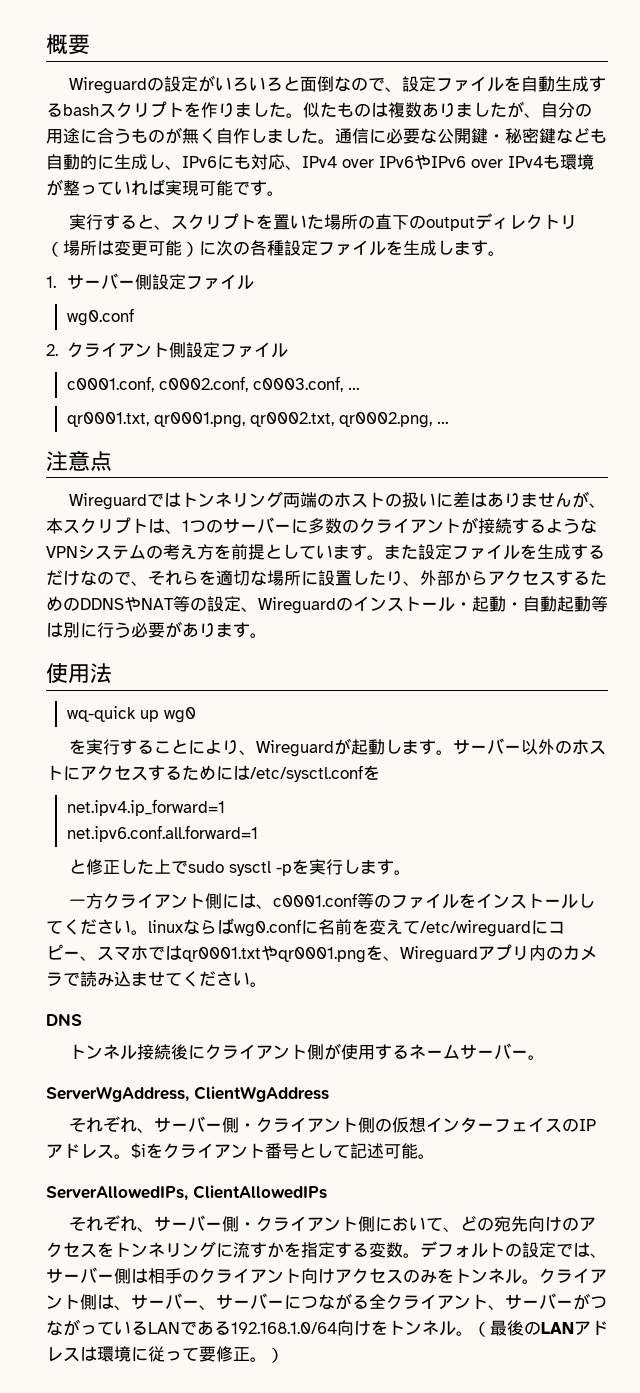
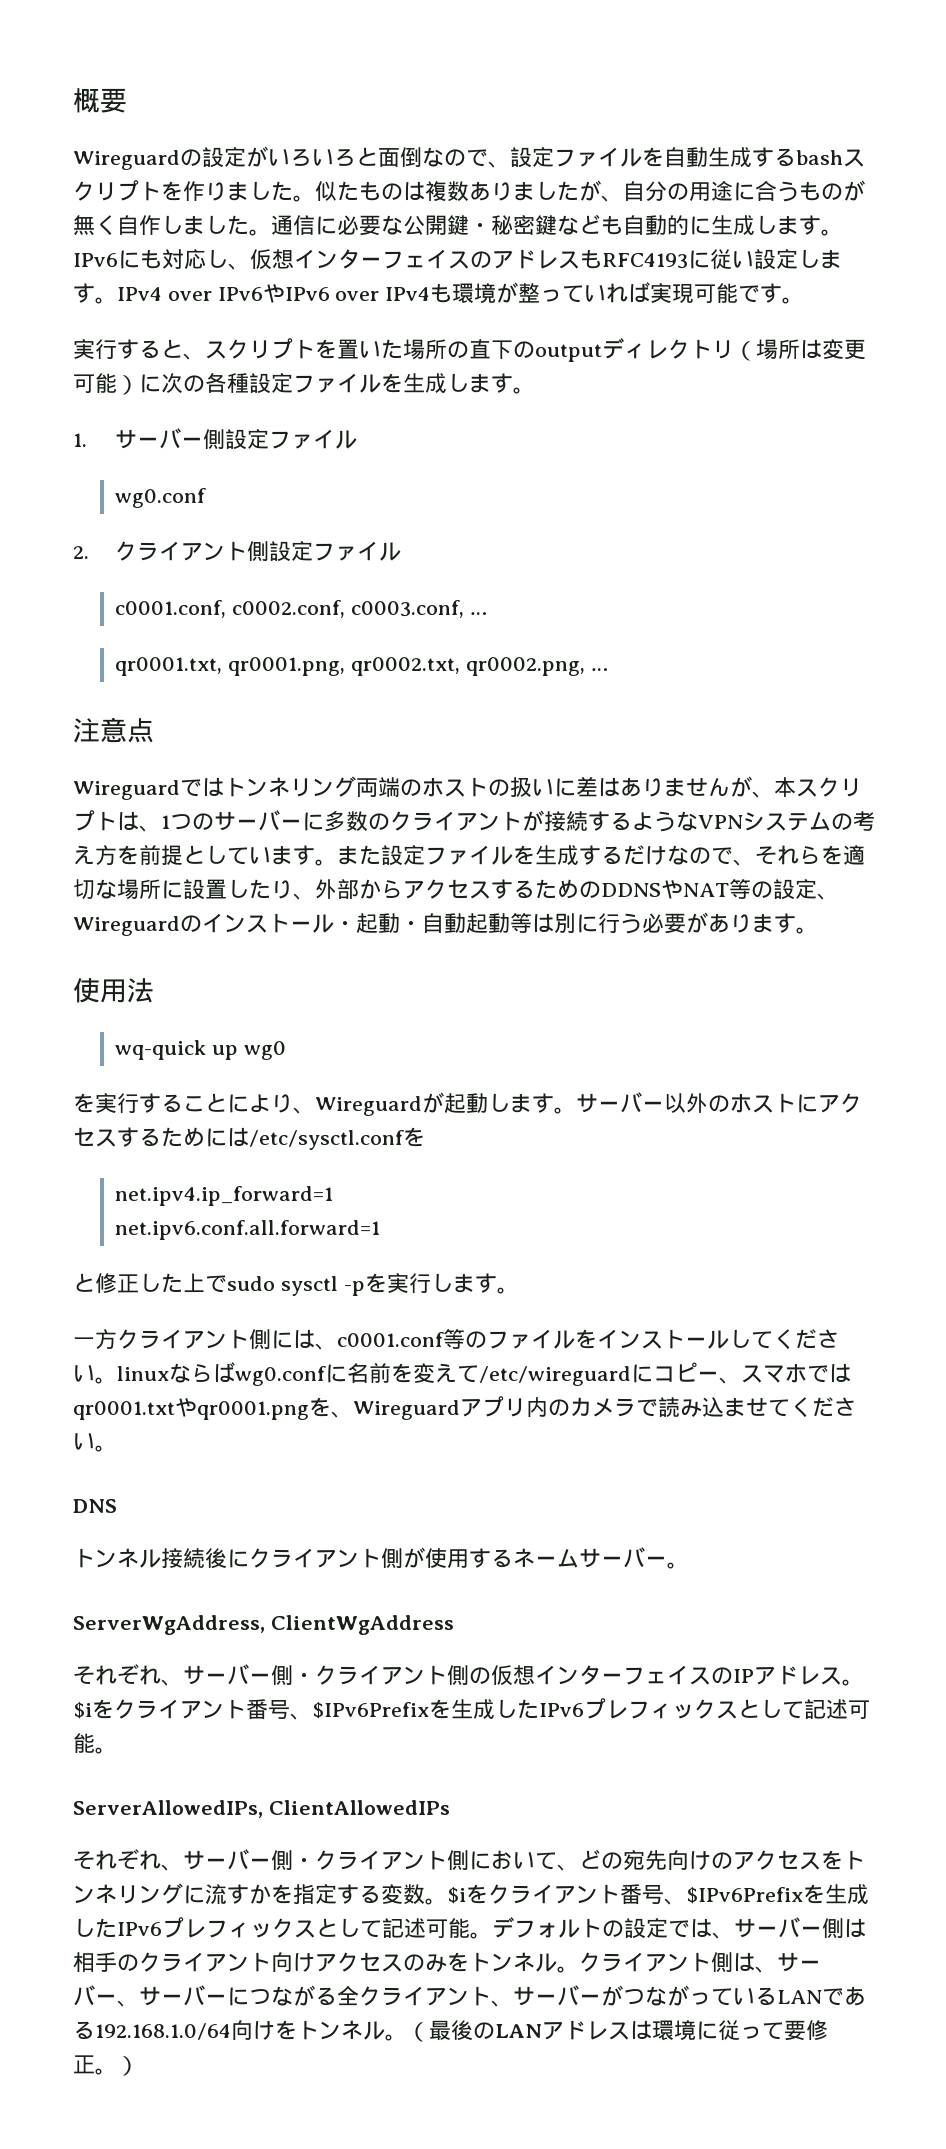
- 通信に必要な公開鍵・秘密鍵なども自動的に生成し、IPv6にも対応、IPv4 over IPv6やIPv6 over IPv4も環境が整っていれば実現可能です。
+ 通信に必要な公開鍵・秘密鍵なども自動的に生成します。IPv6にも対応し、仮想インターフェイスのアドレスもRFC4193に従い設定します。IPv4 over IPv6やIPv6 over IPv4も環境が整っていれば実現可能です。
- それぞれ、サーバー側・クライアント側の仮想インターフェイスのIPアドレス。$iをクライアント番号として記述可能。
+ それぞれ、サーバー側・クライアント側の仮想インターフェイスのIPアドレス。$iをクライアント番号、$IPv6Prefixを生成したIPv6プレフィックスとして記述可能。
- それぞれ、サーバー側・クライアント側において、どの宛先向けのアクセスをトンネリングに流すかを指定する変数。
+ それぞれ、サーバー側・クライアント側において、どの宛先向けのアクセスをトンネリングに流すかを指定する変数。$iをクライアント番号、$IPv6Prefixを生成したIPv6プレフィックスとして記述可能。

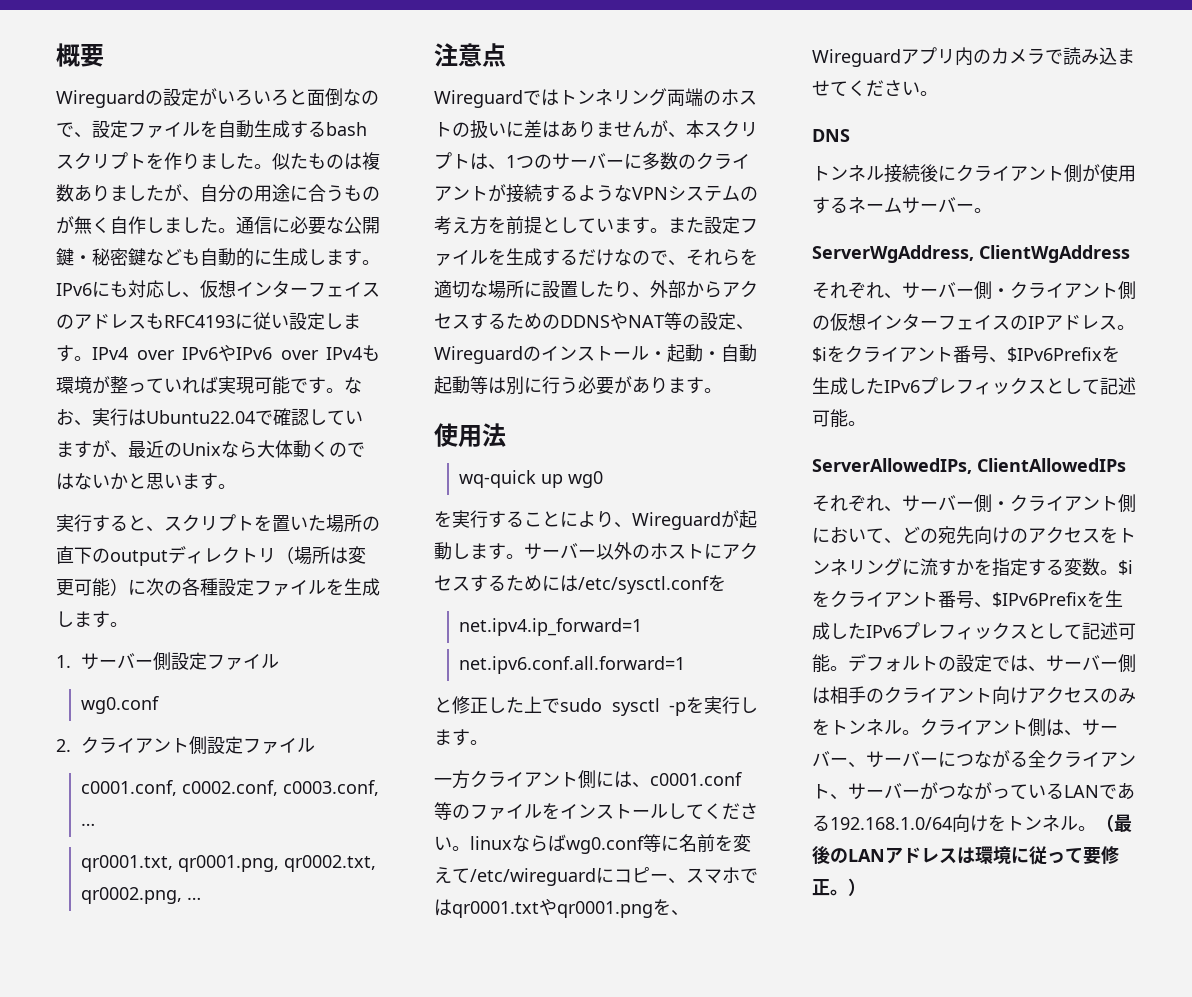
+ なお、実行はUbuntu22.04で確認していますが、最近のUnixなら大体動くのではないかと思います。
- 一方クライアント側には、c0001.conf等のファイルをインストールしてください。linuxならばwg0.confに名前を変えて/etc/wireguardにコピー、スマホではqr0001.txtやqr0001.pngを、Wireguardアプリ内のカメラで読み込ませてください。
+ 一方クライアント側には、c0001.conf等のファイルをインストールしてください。linuxならばwg0.conf等に名前を変えて/etc/wireguardにコピー、スマホではqr0001.txtやqr0001.pngを、Wireguardアプリ内のカメラで読み込ませてください。

